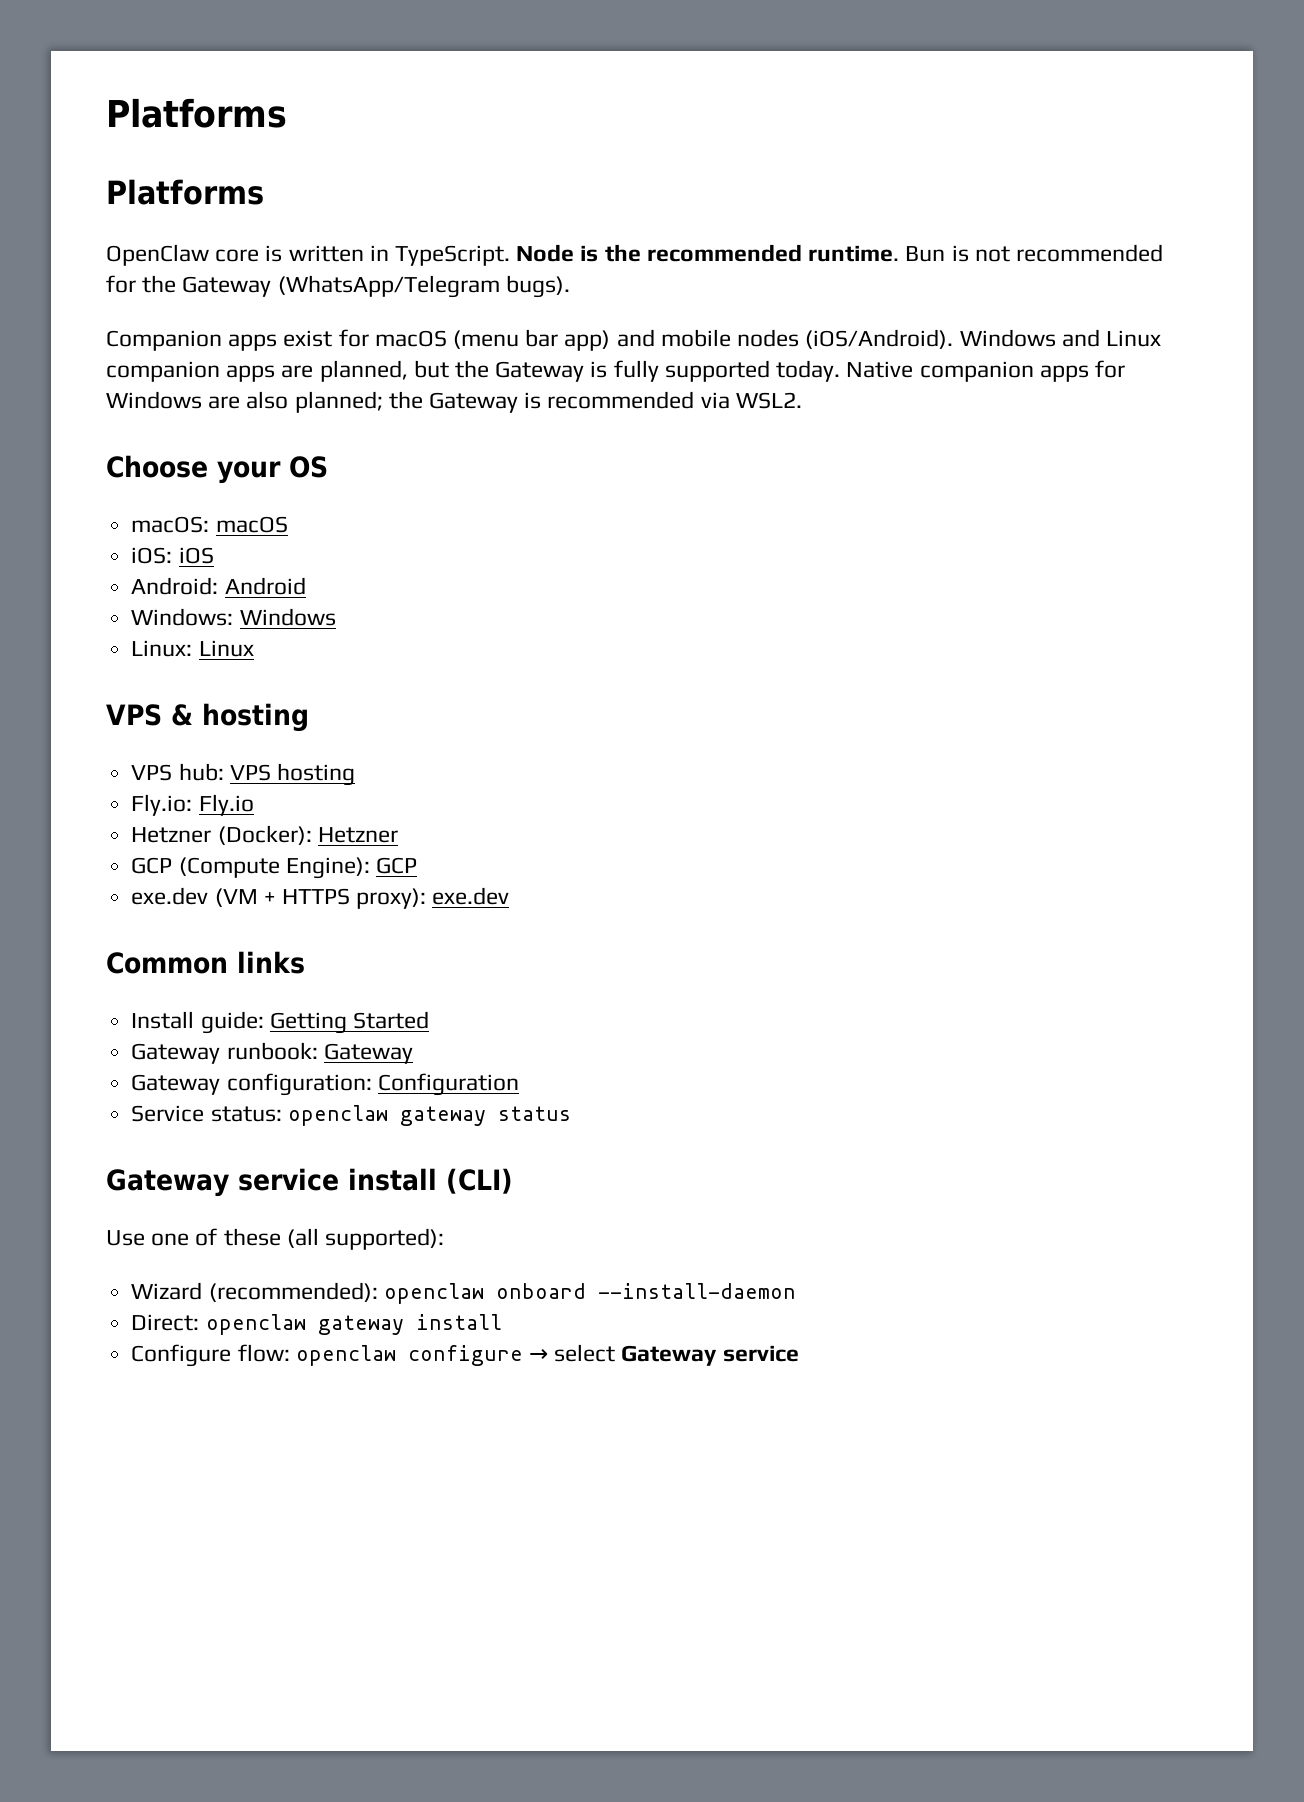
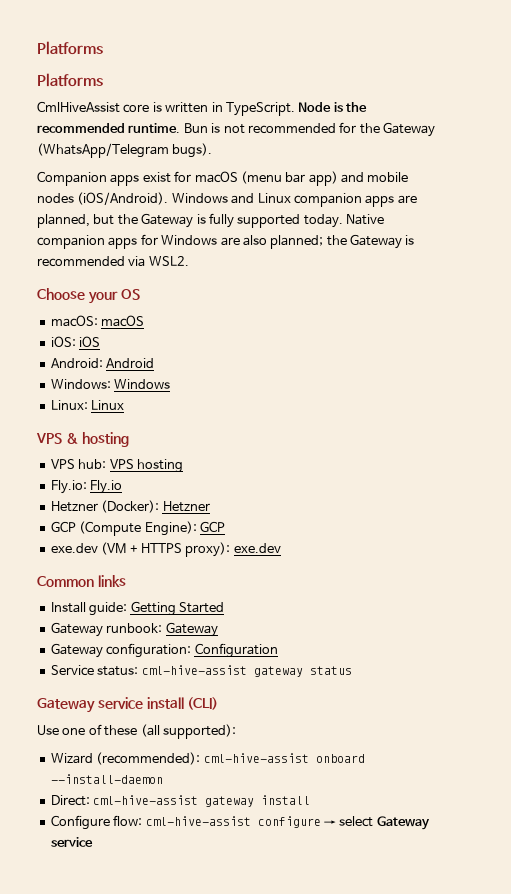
- OpenClaw core is written in TypeScript.
+ CmlHiveAssist core is written in TypeScript.
- Service status: openclaw gateway status
+ Service status: cml-hive-assist gateway status
- Wizard (recommended): openclaw onboard --install-daemon
+ Wizard (recommended): cml-hive-assist onboard --install-daemon
- Direct: openclaw gateway install
+ Direct: cml-hive-assist gateway install
- Configure flow: openclaw configure → select Gateway service
+ Configure flow: cml-hive-assist configure → select Gateway service

